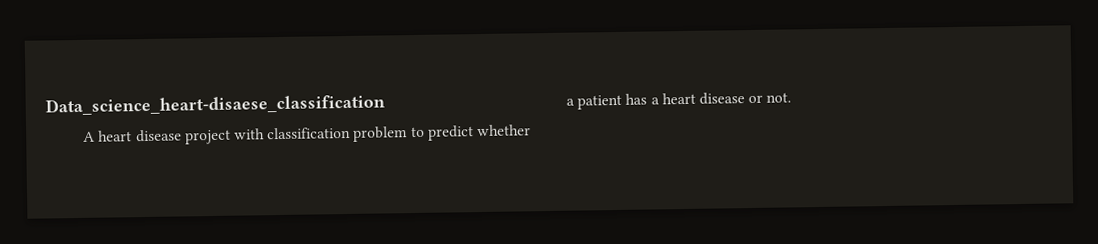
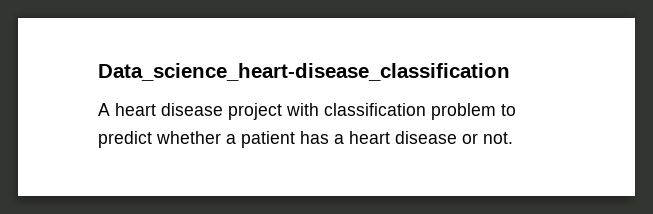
- Data_science_heart-disaese_classification
+ Data_science_heart-disease_classification

